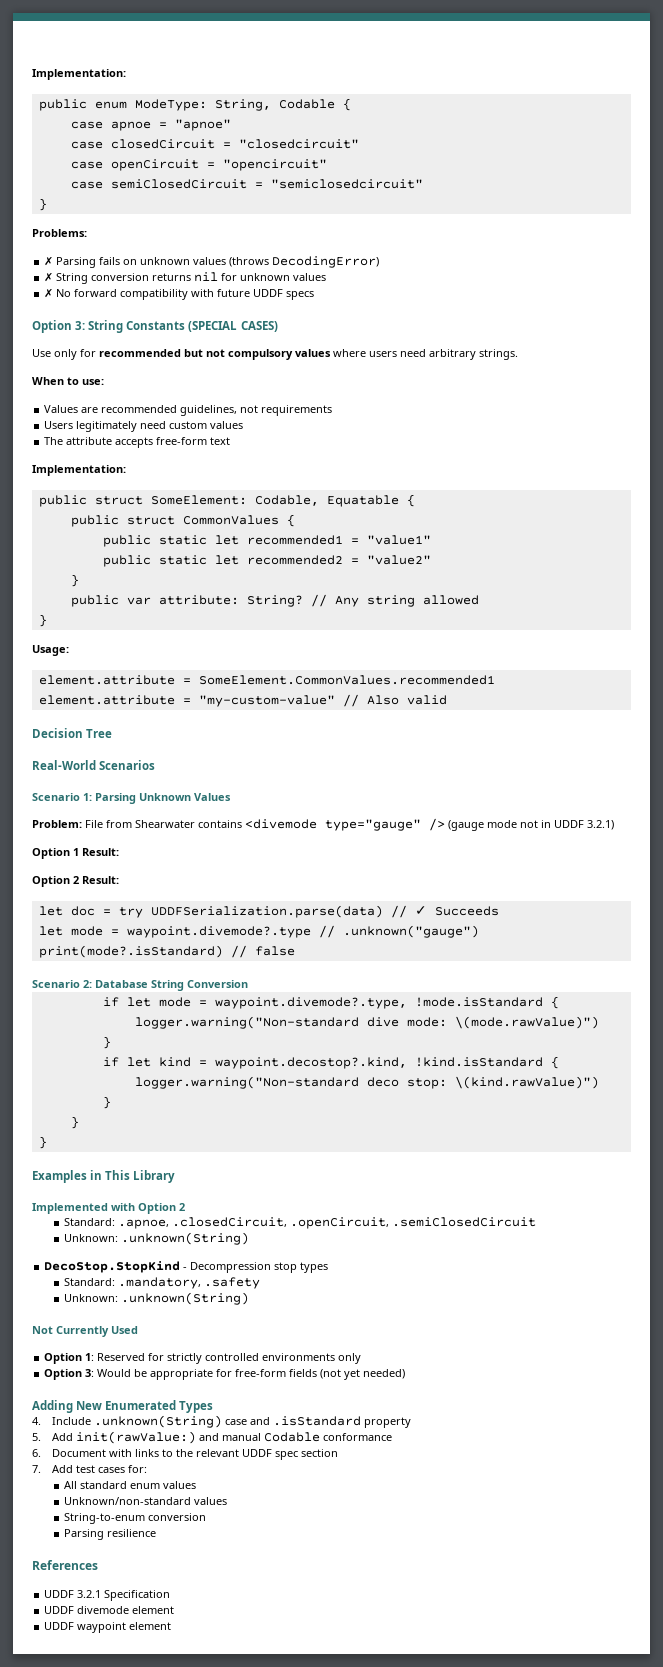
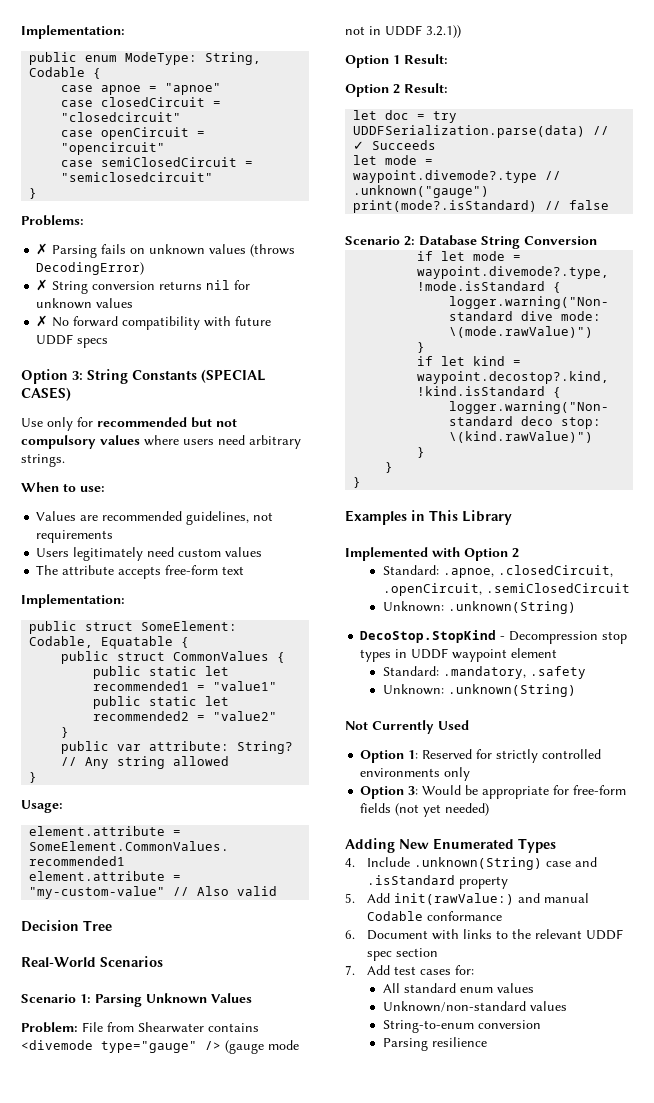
- Problem: File from Shearwater contains <divemode type="gauge" /> (gauge mode not in UDDF 3.2.1)
+ Problem: File from Shearwater contains <divemode type="gauge" /> (gauge mode not in UDDF 3.2.1))
- DecoStop.StopKind - Decompression stop types
+ DecoStop.StopKind - Decompression stop types in UDDF waypoint element
- References
- UDDF 3.2.1 Specification
- UDDF divemode element
- UDDF waypoint element

